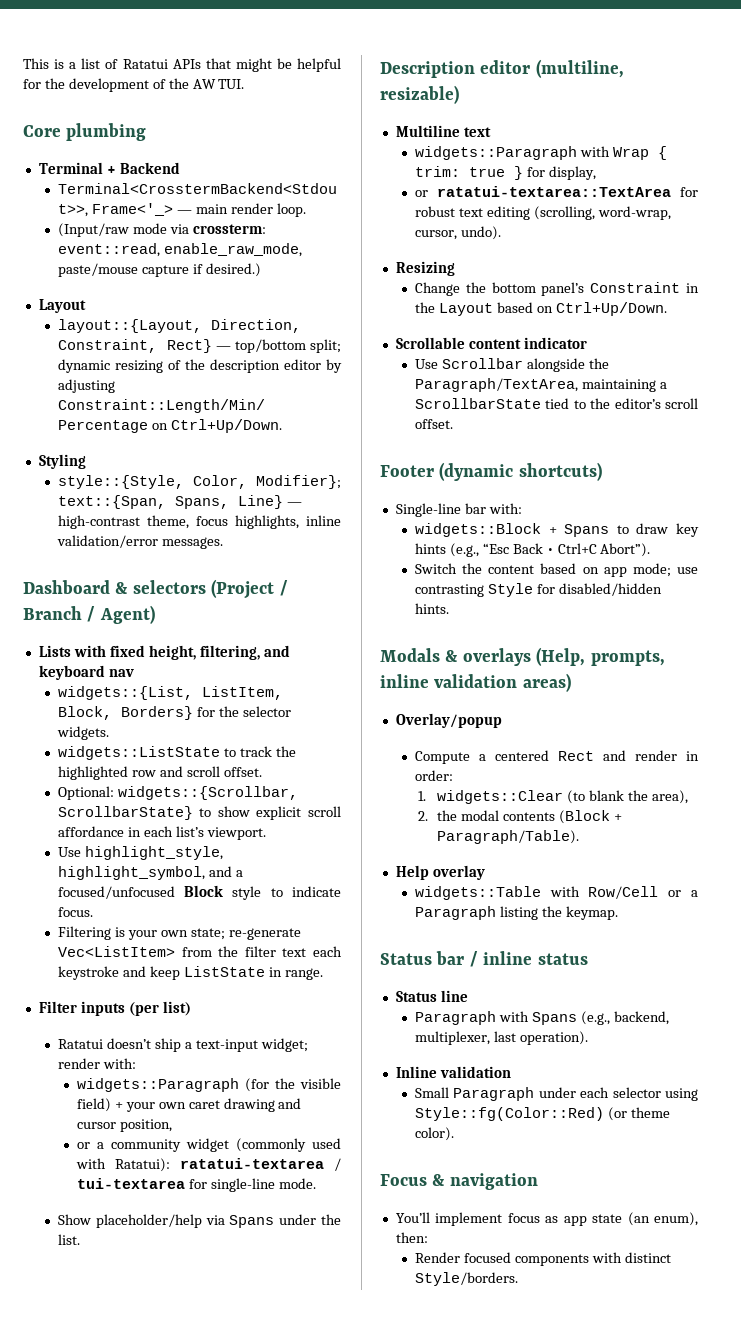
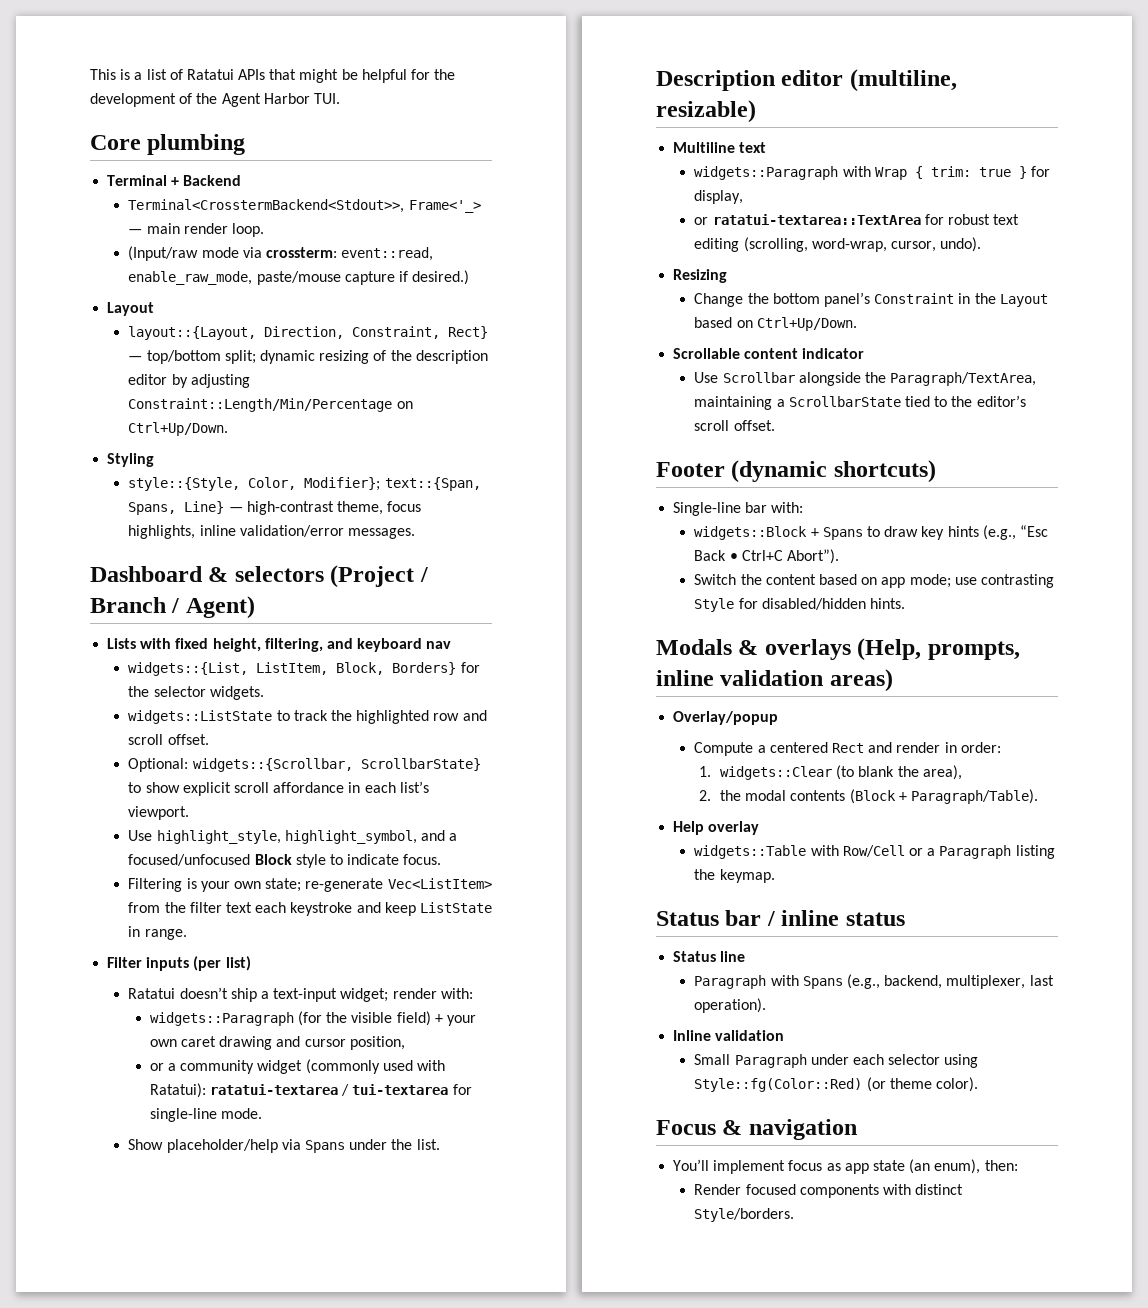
- This is a list of Ratatui APIs that might be helpful for the development of the AW TUI.
+ This is a list of Ratatui APIs that might be helpful for the development of the Agent Harbor TUI.

